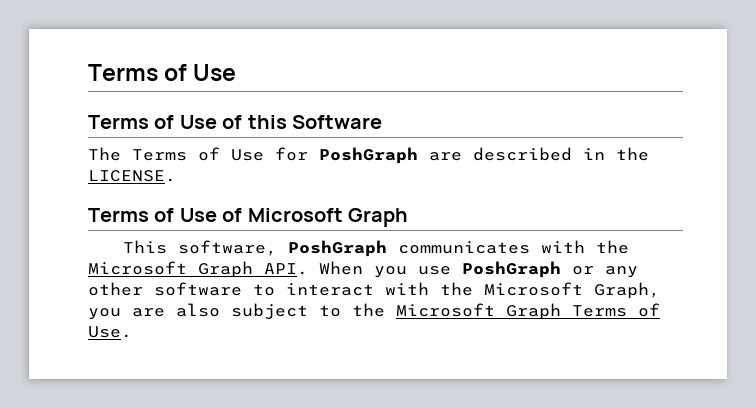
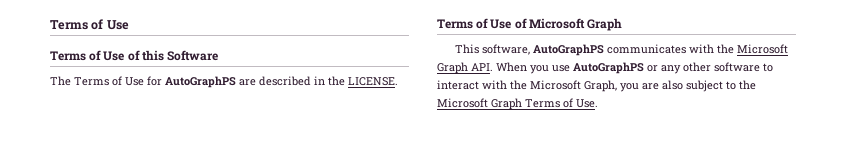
- The Terms of Use for PoshGraph are described in the LICENSE.
+ The Terms of Use for AutoGraphPS are described in the LICENSE.
- This software, PoshGraph communicates with the Microsoft Graph API. When you use PoshGraph or any other software to interact with the Microsoft Graph, you are also subject to the Microsoft Graph Terms of Use.
+ This software, AutoGraphPS communicates with the Microsoft Graph API. When you use AutoGraphPS or any other software to interact with the Microsoft Graph, you are also subject to the Microsoft Graph Terms of Use.

